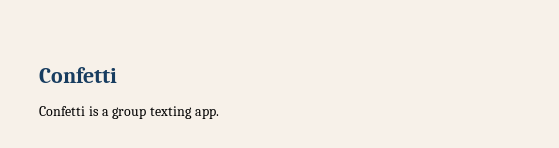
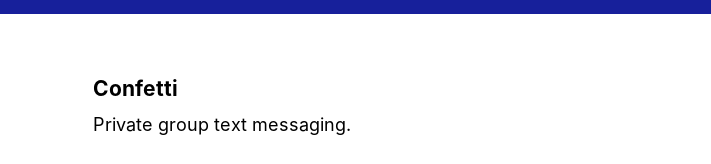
- Confetti is a group texting app.
+ Private group text messaging.

